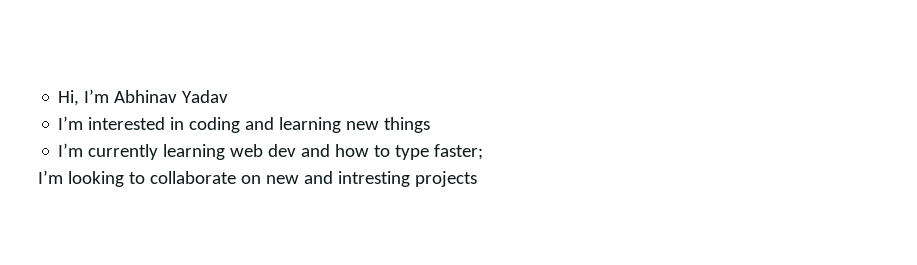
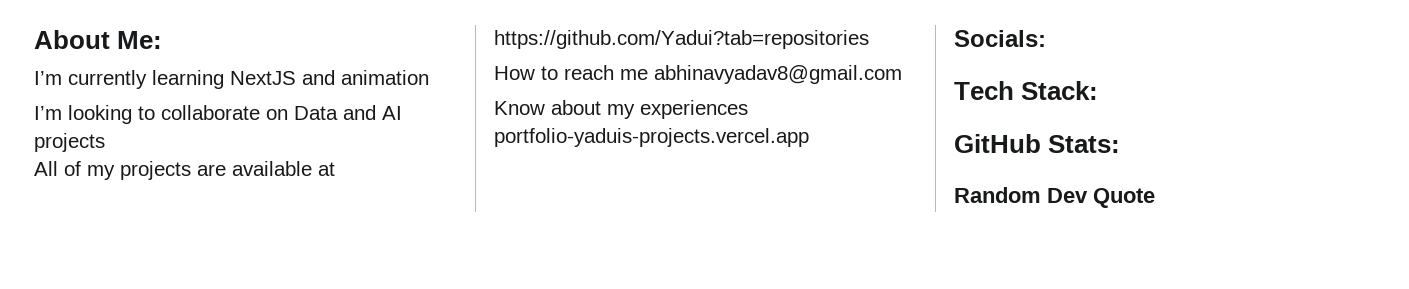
- Hi, I’m Abhinav Yadav
- I’m interested in coding and learning new things
- I’m currently learning web dev and how to type faster;
+ About Me:
+ I’m currently learning NextJS and animation
- I’m looking to collaborate on new and intresting projects
+ I’m looking to collaborate on Data and AI projects
+ All of my projects are available at https://github.com/Yadui?tab=repositories
+ How to reach me abhinavyadav8@gmail.com
+ Know about my experiences portfolio-yaduis-projects.vercel.app
+ Socials:
+ Tech Stack:
+ GitHub Stats:
+ Random Dev Quote

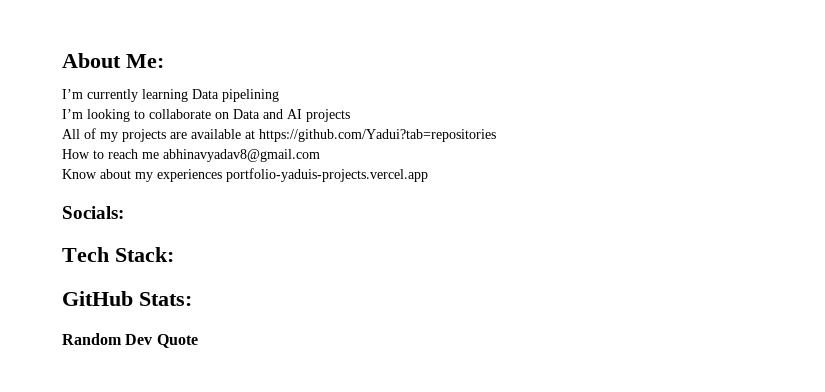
- I’m currently learning NextJS and animation
+ I’m currently learning Data pipelining

